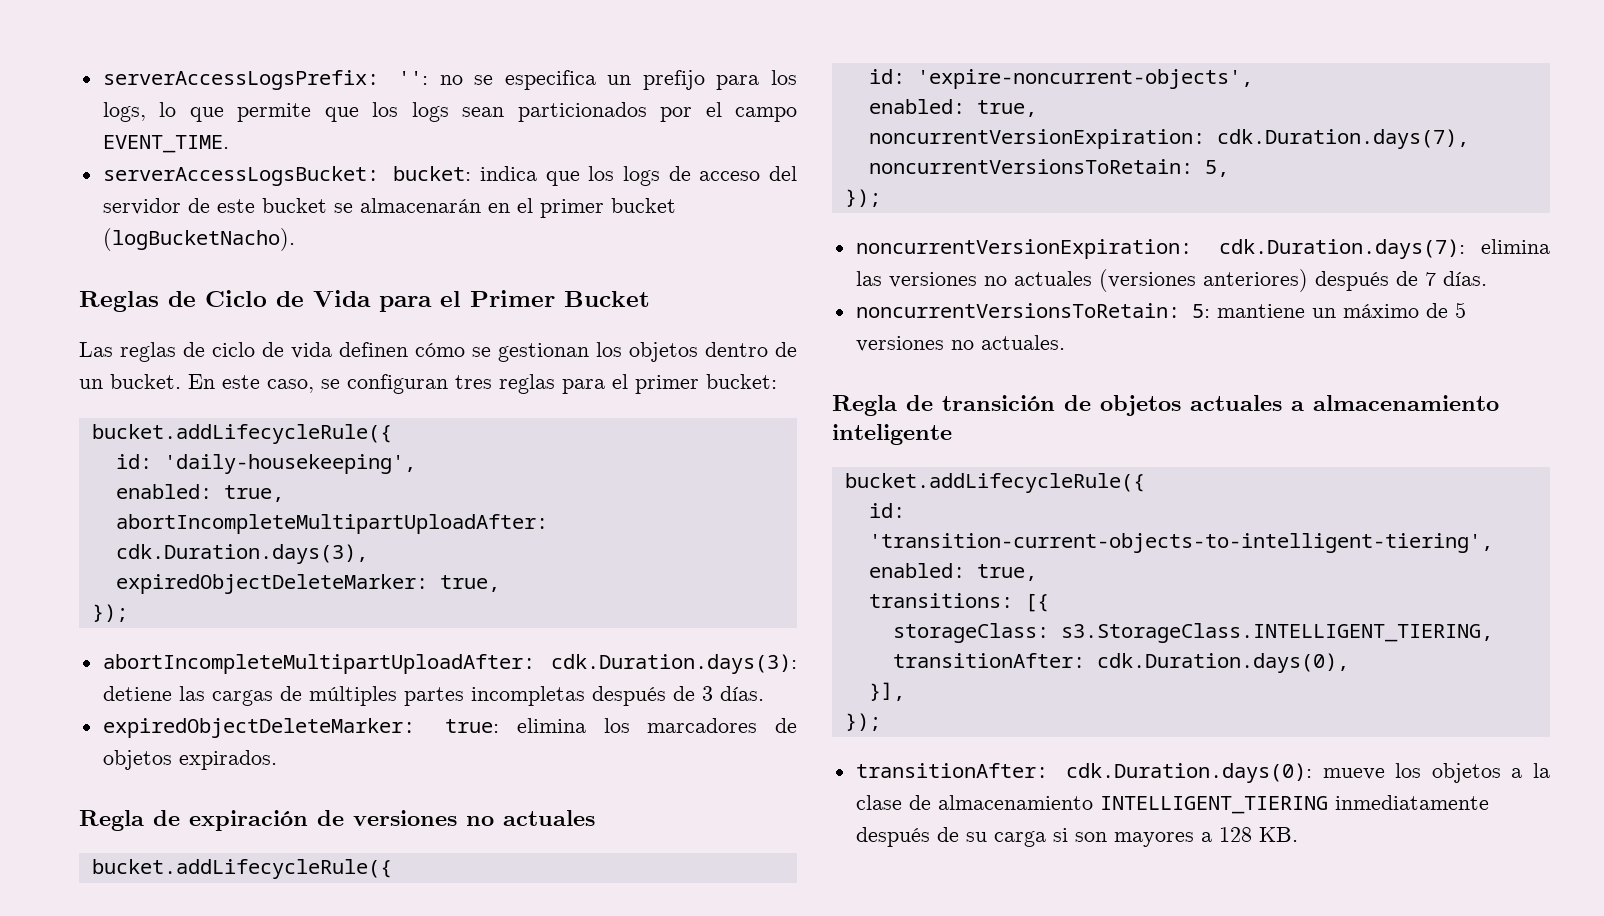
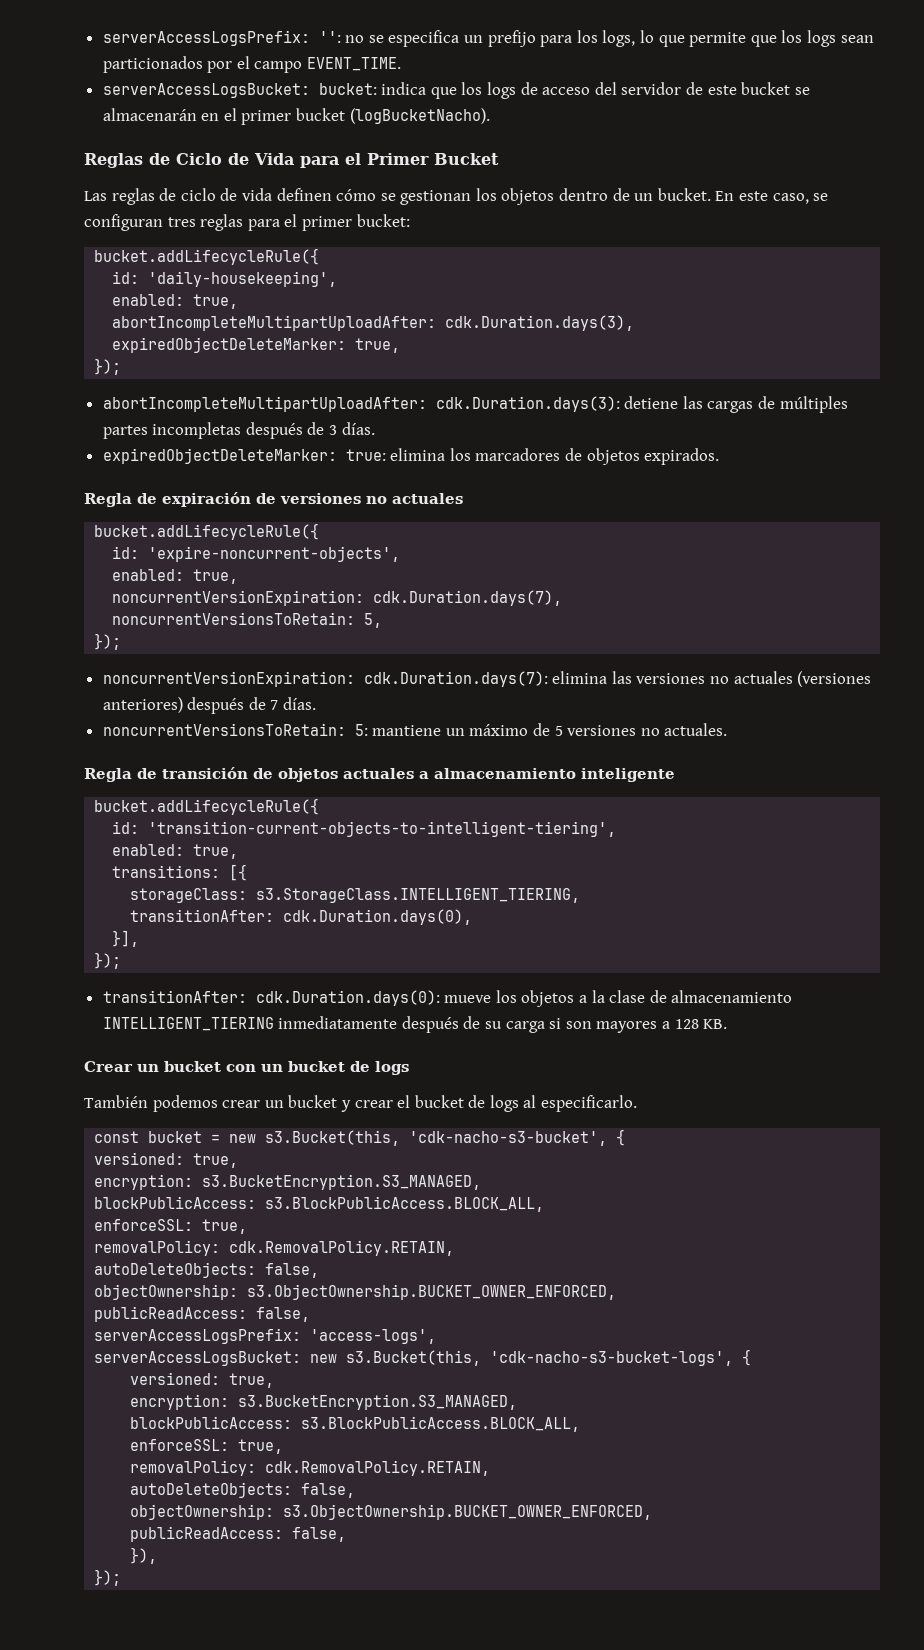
+ Crear un bucket con un bucket de logs
+ También podemos crear un bucket y crear el bucket de logs al especificarlo.
+ const bucket = new s3.Bucket(this, 'cdk-nacho-s3-bucket', {
+ versioned: true,
+ encryption: s3.BucketEncryption.S3_MANAGED,
+ blockPublicAccess: s3.BlockPublicAccess.BLOCK_ALL,
+ enforceSSL: true,
+ removalPolicy: cdk.RemovalPolicy.RETAIN,
+ autoDeleteObjects: false,
+ objectOwnership: s3.ObjectOwnership.BUCKET_OWNER_ENFORCED,
+ publicReadAccess: false,
+ serverAccessLogsPrefix: 'access-logs',
+ serverAccessLogsBucket: new s3.Bucket(this, 'cdk-nacho-s3-bucket-logs', {
+ versioned: true,
+ encryption: s3.BucketEncryption.S3_MANAGED,
+ blockPublicAccess: s3.BlockPublicAccess.BLOCK_ALL,
+ enforceSSL: true,
+ removalPolicy: cdk.RemovalPolicy.RETAIN,
+ autoDeleteObjects: false,
+ objectOwnership: s3.ObjectOwnership.BUCKET_OWNER_ENFORCED,
+ publicReadAccess: false,
+ }),
+ });

